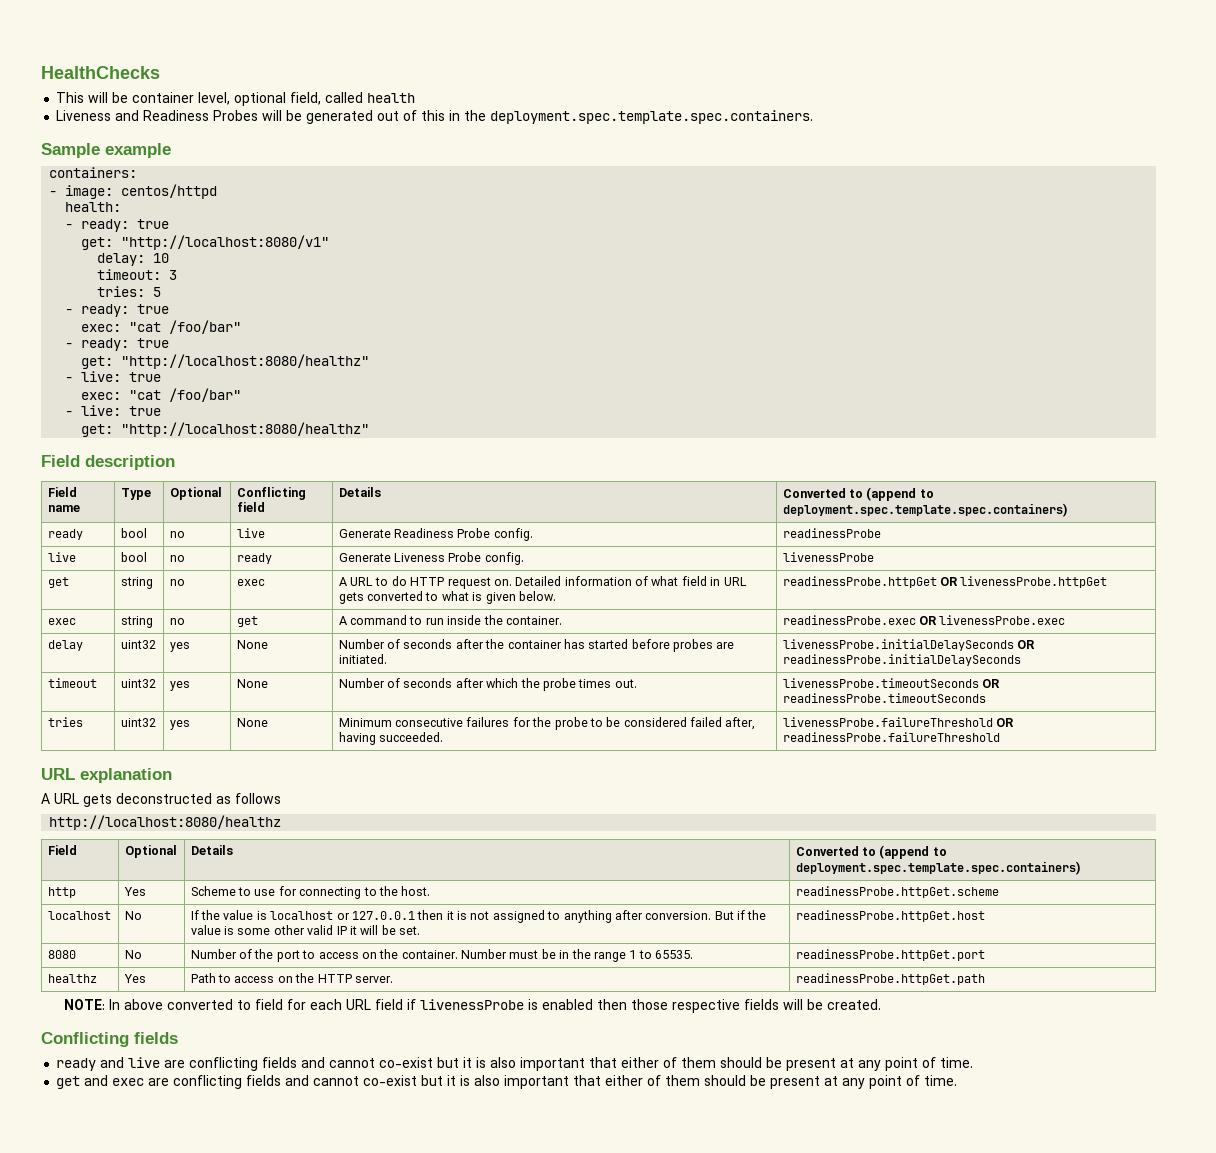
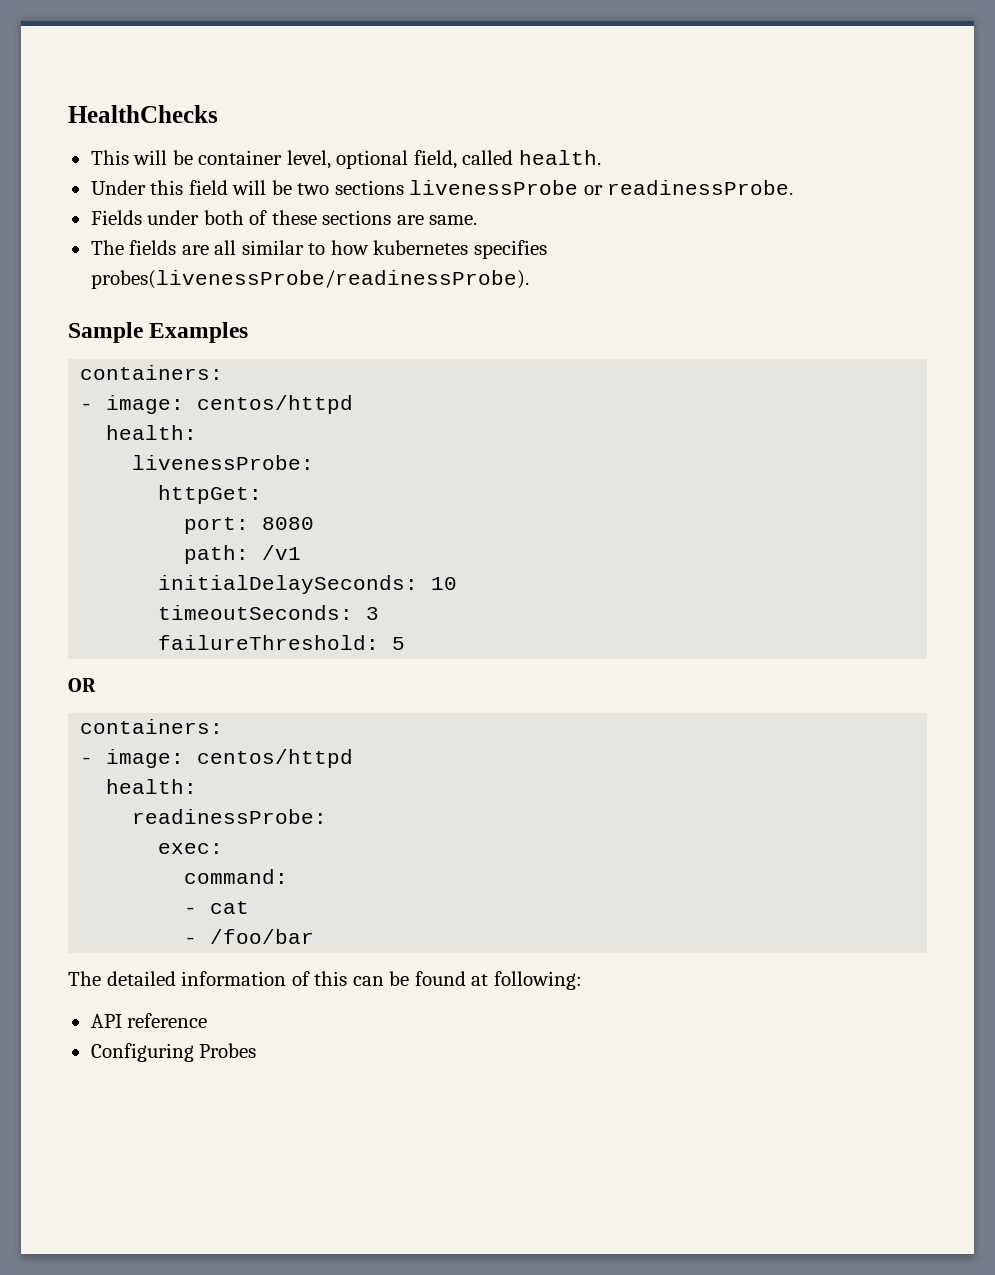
- This will be container level, optional field, called health
- Liveness and Readiness Probes will be generated out of this in the deployment.spec.template.spec.containers.
+ This will be container level, optional field, called health.
+ Under this field will be two sections livenessProbe or readinessProbe.
+ Fields under both of these sections are same.
+ The fields are all similar to how kubernetes specifies probes(livenessProbe/readinessProbe).
- Sample example
+ Sample Examples
  containers:
  - image: centos/httpd
  health:
- - ready: true
- get: "http://localhost:8080/v1"
- delay: 10
+ livenessProbe:
+ httpGet:
+ port: 8080
+ path: /v1
+ initialDelaySeconds: 10
- timeout: 3
+ timeoutSeconds: 3
- tries: 5
- - ready: true
- exec: "cat /foo/bar"
- - ready: true
- get: "http://localhost:8080/healthz"
- - live: true
- exec: "cat /foo/bar"
- - live: true
- get: "http://localhost:8080/healthz"
- Field description
- Field name | Type | Optional | Conflicting field | Details | Converted to (append to deployment.spec.template.spec.containers)
- ready | bool | no | live | Generate Readiness Probe config. | readinessProbe
- live | bool | no | ready | Generate Liveness Probe config. | livenessProbe
- get | string | no | exec | A URL to do HTTP request on. Detailed information of what field in URL gets converted to what is given below. | readinessProbe.httpGet OR livenessProbe.httpGet
- exec | string | no | get | A command to run inside the container. | readinessProbe.exec OR livenessProbe.exec
- delay | uint32 | yes | None | Number of seconds after the container has started before probes are initiated. | livenessProbe.initialDelaySeconds OR readinessProbe.initialDelaySeconds
- timeout | uint32 | yes | None | Number of seconds after which the probe times out. | livenessProbe.timeoutSeconds OR readinessProbe.timeoutSeconds
- tries | uint32 | yes | None | Minimum consecutive failures for the probe to be considered failed after, having succeeded. | livenessProbe.failureThreshold OR readinessProbe.failureThreshold
- URL explanation
- A URL gets deconstructed as follows
- http://localhost:8080/healthz
- Field | Optional | Details | Converted to (append to deployment.spec.template.spec.containers)
- http | Yes | Scheme to use for connecting to the host. | readinessProbe.httpGet.scheme
- localhost | No | If the value is localhost or 127.0.0.1 then it is not assigned to anything after conversion. But if the value is some other valid IP it will be set. | readinessProbe.httpGet.host
- 8080 | No | Number of the port to access on the container. Number must be in the range 1 to 65535. | readinessProbe.httpGet.port
- healthz | Yes | Path to access on the HTTP server. | readinessProbe.httpGet.path
- NOTE: In above converted to field for each URL field if livenessProbe is enabled then those respective fields will be created.
- Conflicting fields
- ready and live are conflicting fields and cannot co-exist but it is also important that either of them should be present at any point of time.
- get and exec are conflicting fields and cannot co-exist but it is also important that either of them should be present at any point of time.
+ failureThreshold: 5
+ OR
+ containers:
+ - image: centos/httpd
+ health:
+ readinessProbe:
+ exec:
+ command:
+ - cat
+ - /foo/bar
+ The detailed information of this can be found at following:
+ API reference
+ Configuring Probes

